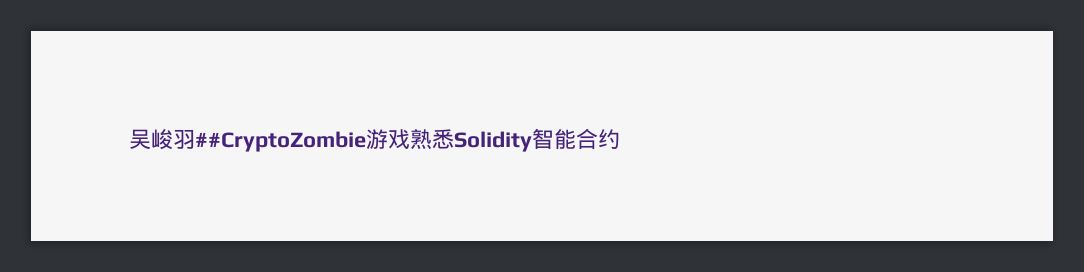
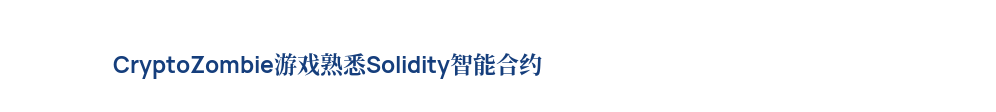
- 吴峻羽##CryptoZombie游戏熟悉Solidity智能合约
+ CryptoZombie游戏熟悉Solidity智能合约

